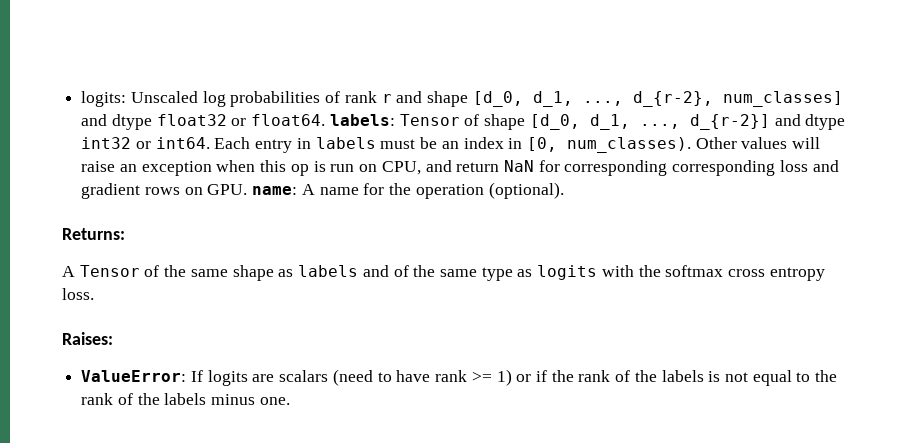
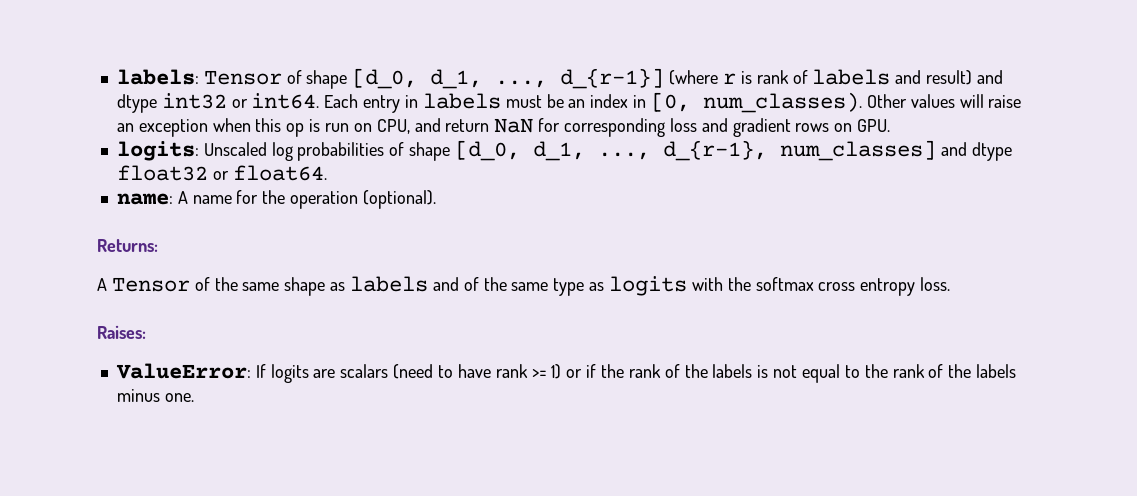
- logits: Unscaled log probabilities of rank r and shape [d_0, d_1, ..., d_{r-2}, num_classes] and dtype float32 or float64. labels: Tensor of shape [d_0, d_1, ..., d_{r-2}] and dtype int32 or int64.
+ labels: Tensor of shape [d_0, d_1, ..., d_{r-1}] (where r is rank of labels and result) and dtype int32 or int64.
- Other values will raise an exception when this op is run on CPU, and return NaN for corresponding corresponding loss and gradient rows on GPU. name: A name for the operation (optional).
+ Other values will raise an exception when this op is run on CPU, and return NaN for corresponding loss and gradient rows on GPU.
+ logits: Unscaled log probabilities of shape [d_0, d_1, ..., d_{r-1}, num_classes] and dtype float32 or float64.
+ name: A name for the operation (optional).

